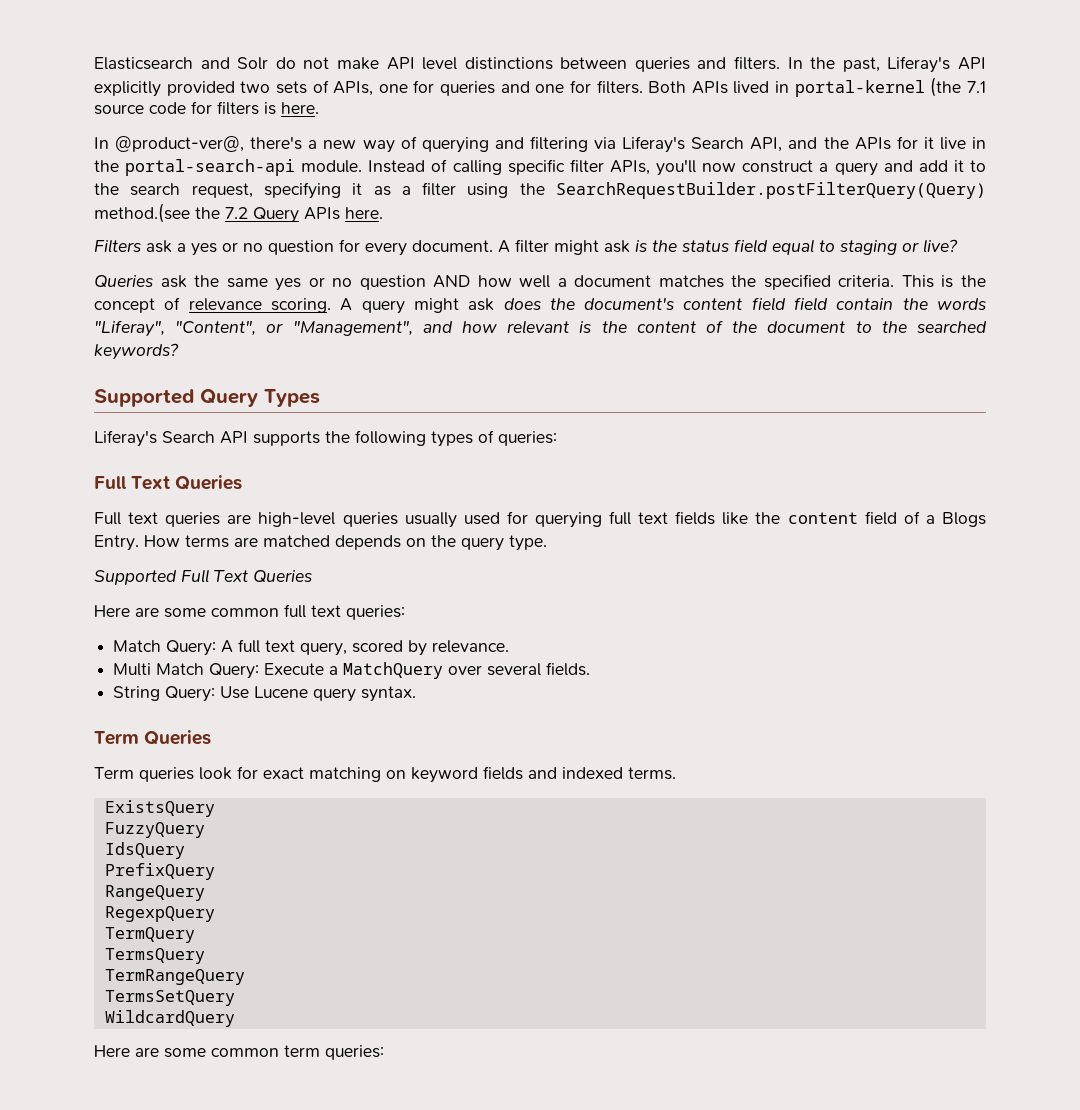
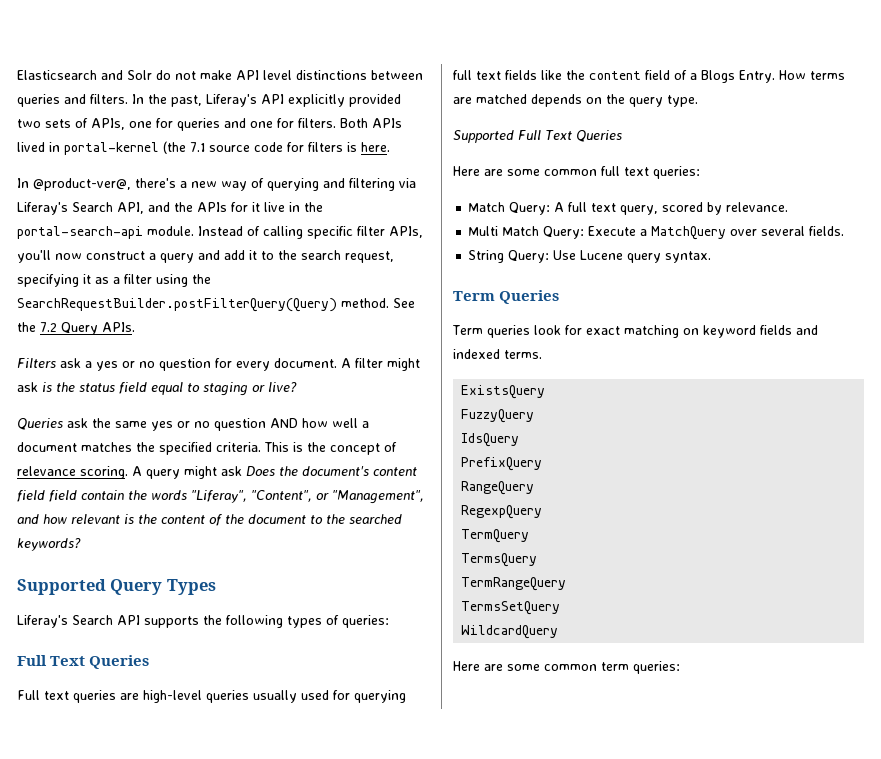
- Instead of calling specific filter APIs, you'll now construct a query and add it to the search request, specifying it as a filter using the SearchRequestBuilder.postFilterQuery(Query) method.(see the 7.2 Query APIs here.
+ Instead of calling specific filter APIs, you'll now construct a query and add it to the search request, specifying it as a filter using the SearchRequestBuilder.postFilterQuery(Query) method. See the 7.2 Query APIs.
- A query might ask does the document's content field field contain the words "Liferay", "Content", or "Management", and how relevant is the content of the document to the searched keywords?
+ A query might ask Does the document's content field field contain the words "Liferay", "Content", or "Management", and how relevant is the content of the document to the searched keywords?

